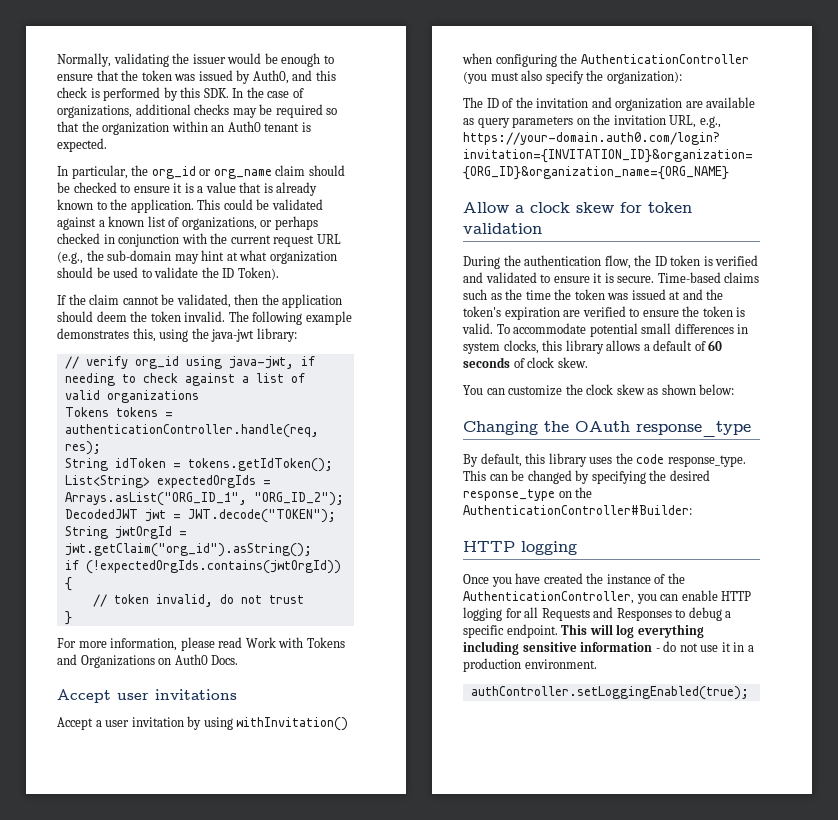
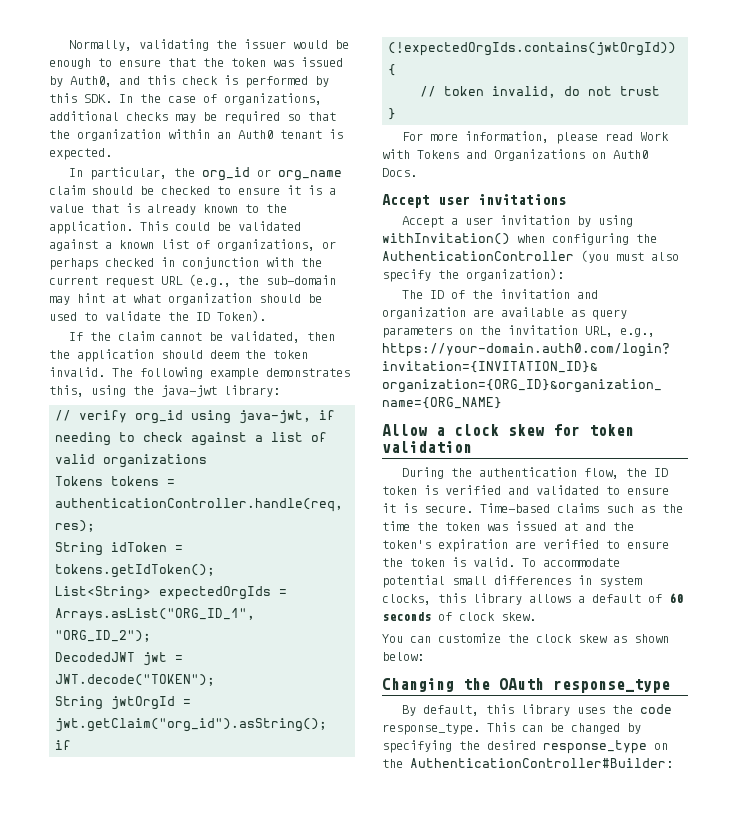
  This can be changed by specifying the desired response_type on the AuthenticationController#Builder:
- HTTP logging
- Once you have created the instance of the AuthenticationController, you can enable HTTP logging for all Requests and Responses to debug a specific endpoint. This will log everything including sensitive information - do not use it in a production environment.
- authController.setLoggingEnabled(true);

